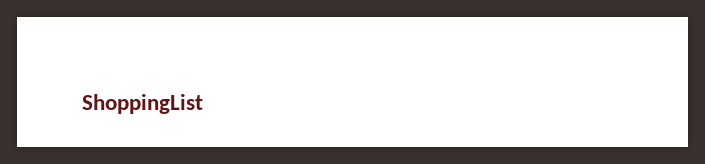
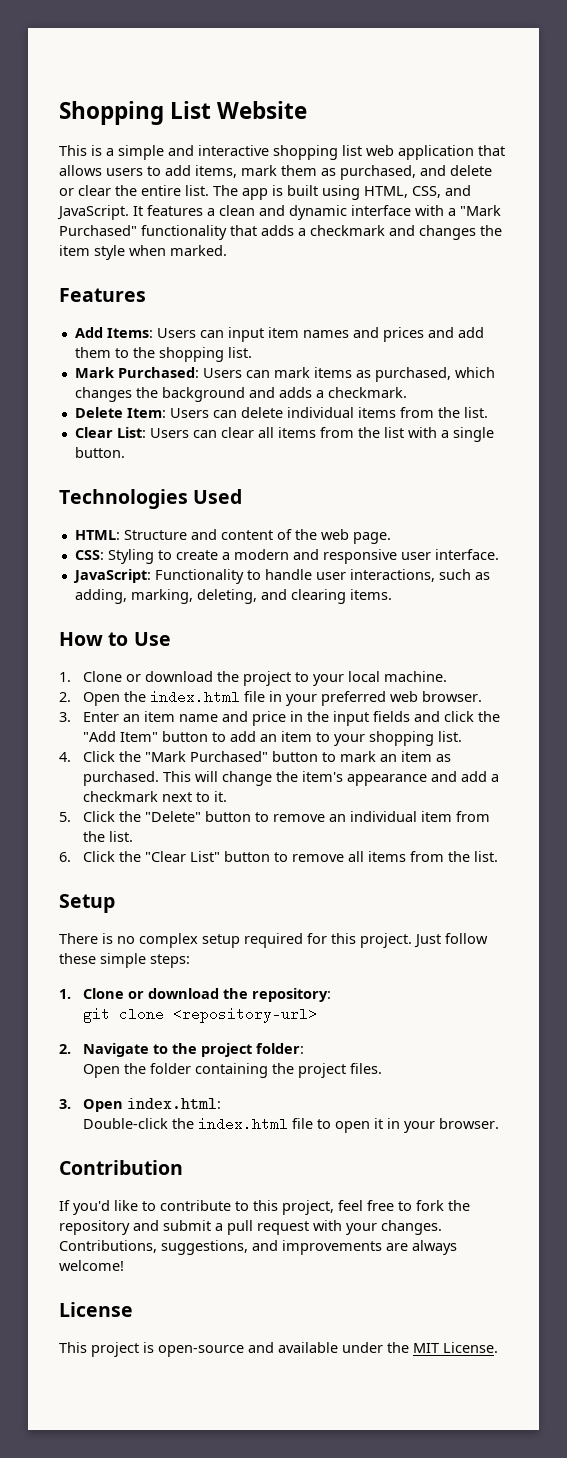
- ShoppingList
+ Shopping List Website
+ This is a simple and interactive shopping list web application that allows users to add items, mark them as purchased, and delete or clear the entire list. The app is built using HTML, CSS, and JavaScript. It features a clean and dynamic interface with a "Mark Purchased" functionality that adds a checkmark and changes the item style when marked.
+ Features
+ Add Items: Users can input item names and prices and add them to the shopping list.
+ Mark Purchased: Users can mark items as purchased, which changes the background and adds a checkmark.
+ Delete Item: Users can delete individual items from the list.
+ Clear List: Users can clear all items from the list with a single button.
+ Technologies Used
+ HTML: Structure and content of the web page.
+ CSS: Styling to create a modern and responsive user interface.
+ JavaScript: Functionality to handle user interactions, such as adding, marking, deleting, and clearing items.
+ How to Use
+ 1. Clone or download the project to your local machine.
+ 2. Open the index.html file in your preferred web browser.
+ 3. Enter an item name and price in the input fields and click the "Add Item" button to add an item to your shopping list.
+ 4. Click the "Mark Purchased" button to mark an item as purchased. This will change the item's appearance and add a checkmark next to it.
+ 5. Click the "Delete" button to remove an individual item from the list.
+ 6. Click the "Clear List" button to remove all items from the list.
+ Setup
+ There is no complex setup required for this project. Just follow these simple steps:
+ 1. Clone or download the repository:
+ git clone <repository-url>
+ 2. Navigate to the project folder:
+ Open the folder containing the project files.
+ 3. Open index.html:
+ Double-click the index.html file to open it in your browser.
+ Contribution
+ If you'd like to contribute to this project, feel free to fork the repository and submit a pull request with your changes. Contributions, suggestions, and improvements are always welcome!
+ License
+ This project is open-source and available under the MIT License.

